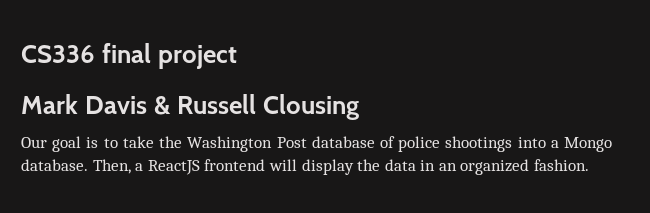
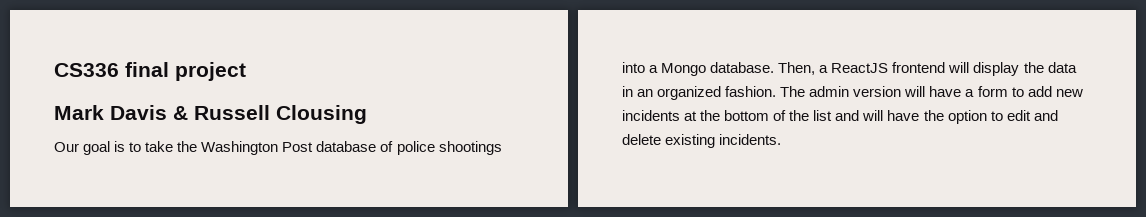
+ The admin version will have a form to add new incidents at the bottom of the list and will have the option to edit and delete existing incidents.

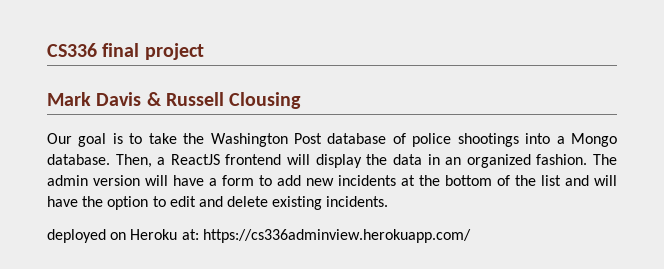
+ deployed on Heroku at: https://cs336adminview.herokuapp.com/

